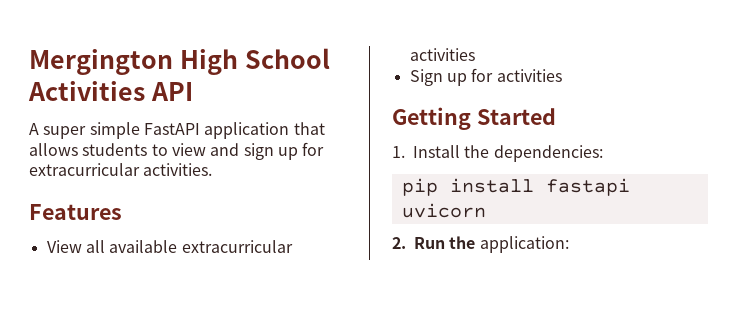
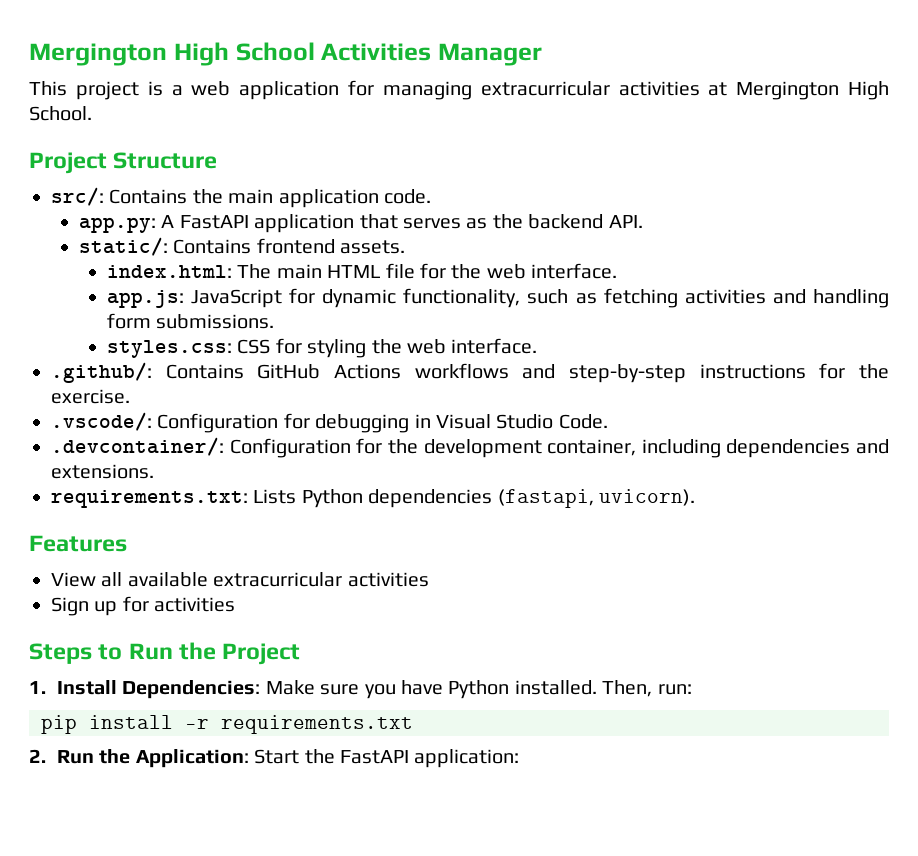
- Mergington High School Activities API
- A super simple FastAPI application that allows students to view and sign up for extracurricular activities.
+ Mergington High School Activities Manager
+ This project is a web application for managing extracurricular activities at Mergington High School.
+ Project Structure
+ src/: Contains the main application code.
+ app.py: A FastAPI application that serves as the backend API.
+ static/: Contains frontend assets.
+ index.html: The main HTML file for the web interface.
+ app.js: JavaScript for dynamic functionality, such as fetching activities and handling form submissions.
+ styles.css: CSS for styling the web interface.
+ .github/: Contains GitHub Actions workflows and step-by-step instructions for the exercise.
+ .vscode/: Configuration for debugging in Visual Studio Code.
+ .devcontainer/: Configuration for the development container, including dependencies and extensions.
+ requirements.txt: Lists Python dependencies (fastapi, uvicorn).
- Getting Started
- 1. Install the dependencies:
+ Steps to Run the Project
+ 1. Install Dependencies: Make sure you have Python installed. Then, run:
- pip install fastapi uvicorn
+ pip install -r requirements.txt
- 2. Run the application:
+ 2. Run the Application: Start the FastAPI application:

